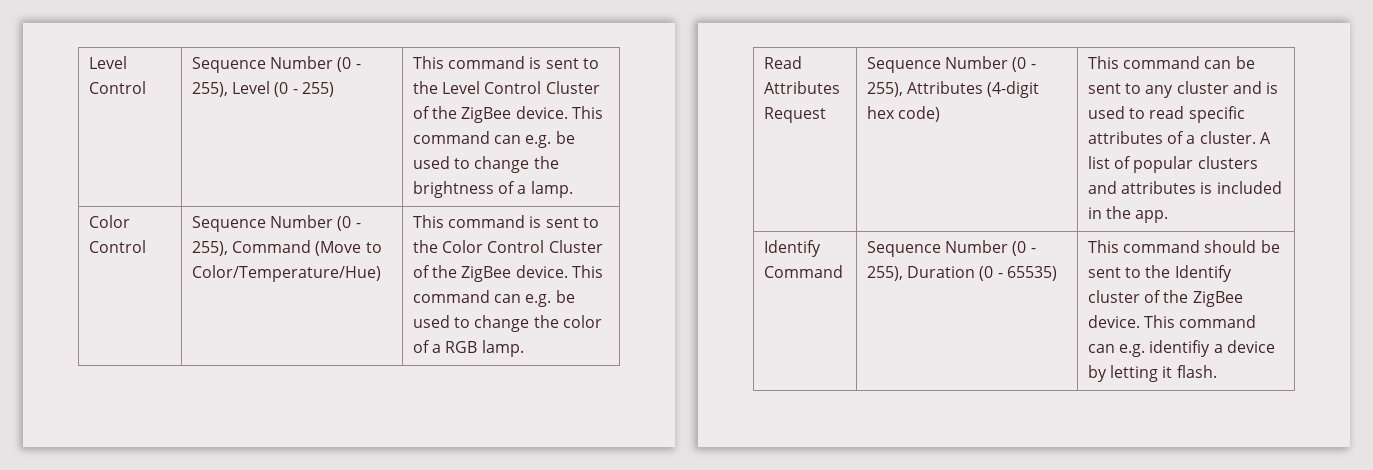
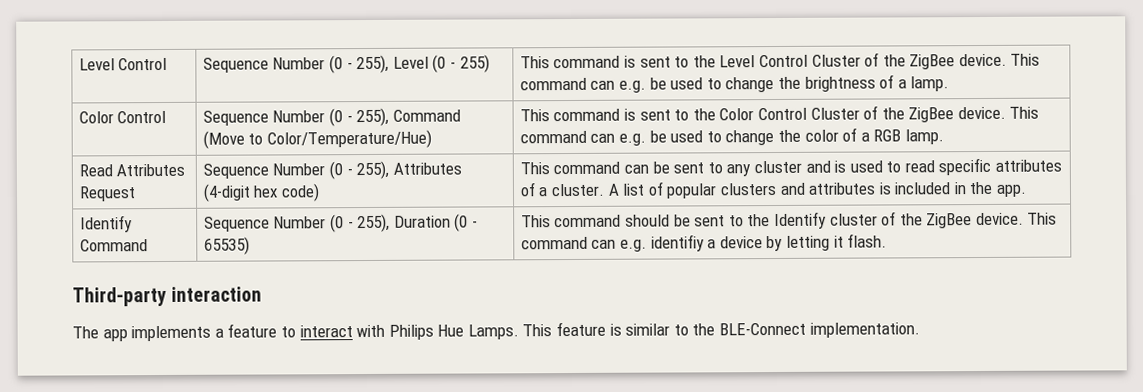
+ Third-party interaction
+ The app implements a feature to interact with Philips Hue Lamps. This feature is similar to the BLE-Connect implementation.

